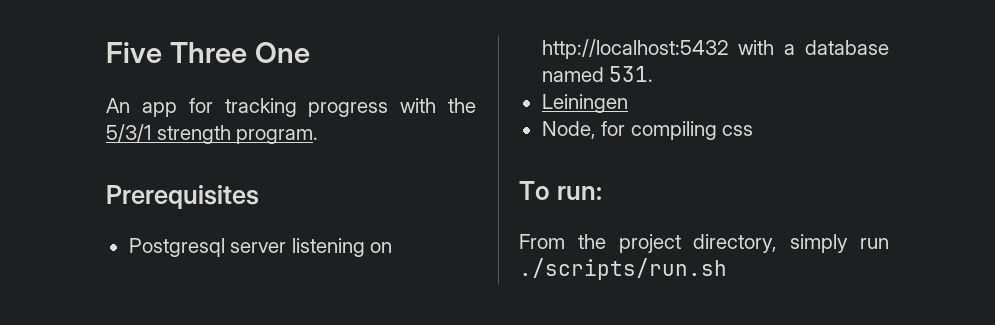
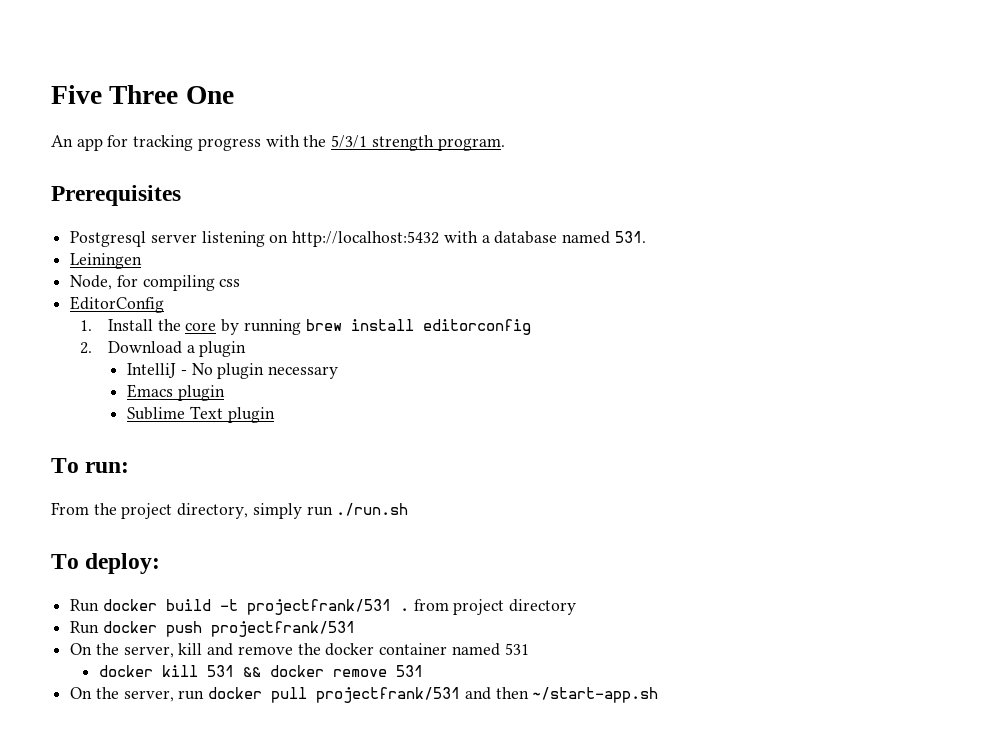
+ EditorConfig
+ 1. Install the core by running brew install editorconfig
+ 2. Download a plugin
+ IntelliJ - No plugin necessary
+ Emacs plugin
+ Sublime Text plugin
- From the project directory, simply run ./scripts/run.sh
+ From the project directory, simply run ./run.sh
+ To deploy:
+ Run docker build -t projectfrank/531 . from project directory
+ Run docker push projectfrank/531
+ On the server, kill and remove the docker container named 531
+ docker kill 531 && docker remove 531
+ On the server, run docker pull projectfrank/531 and then ~/start-app.sh

